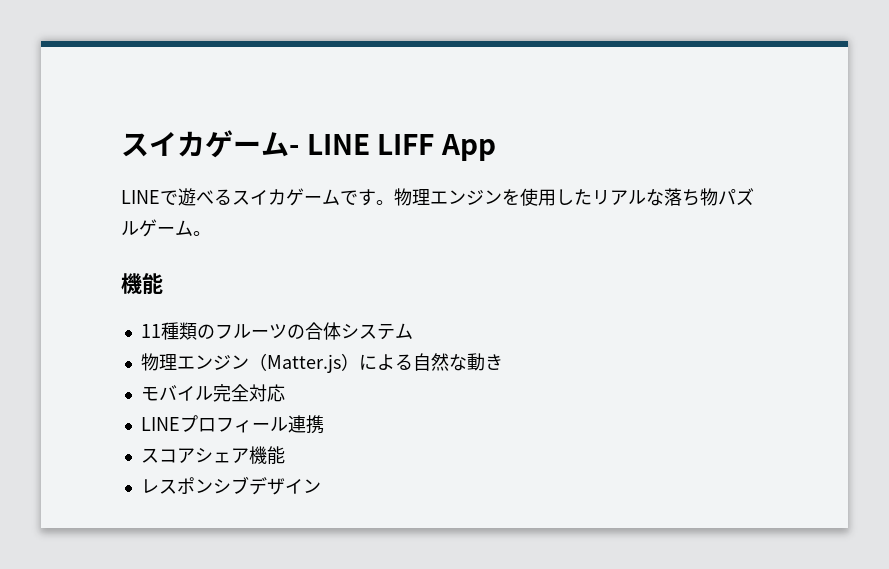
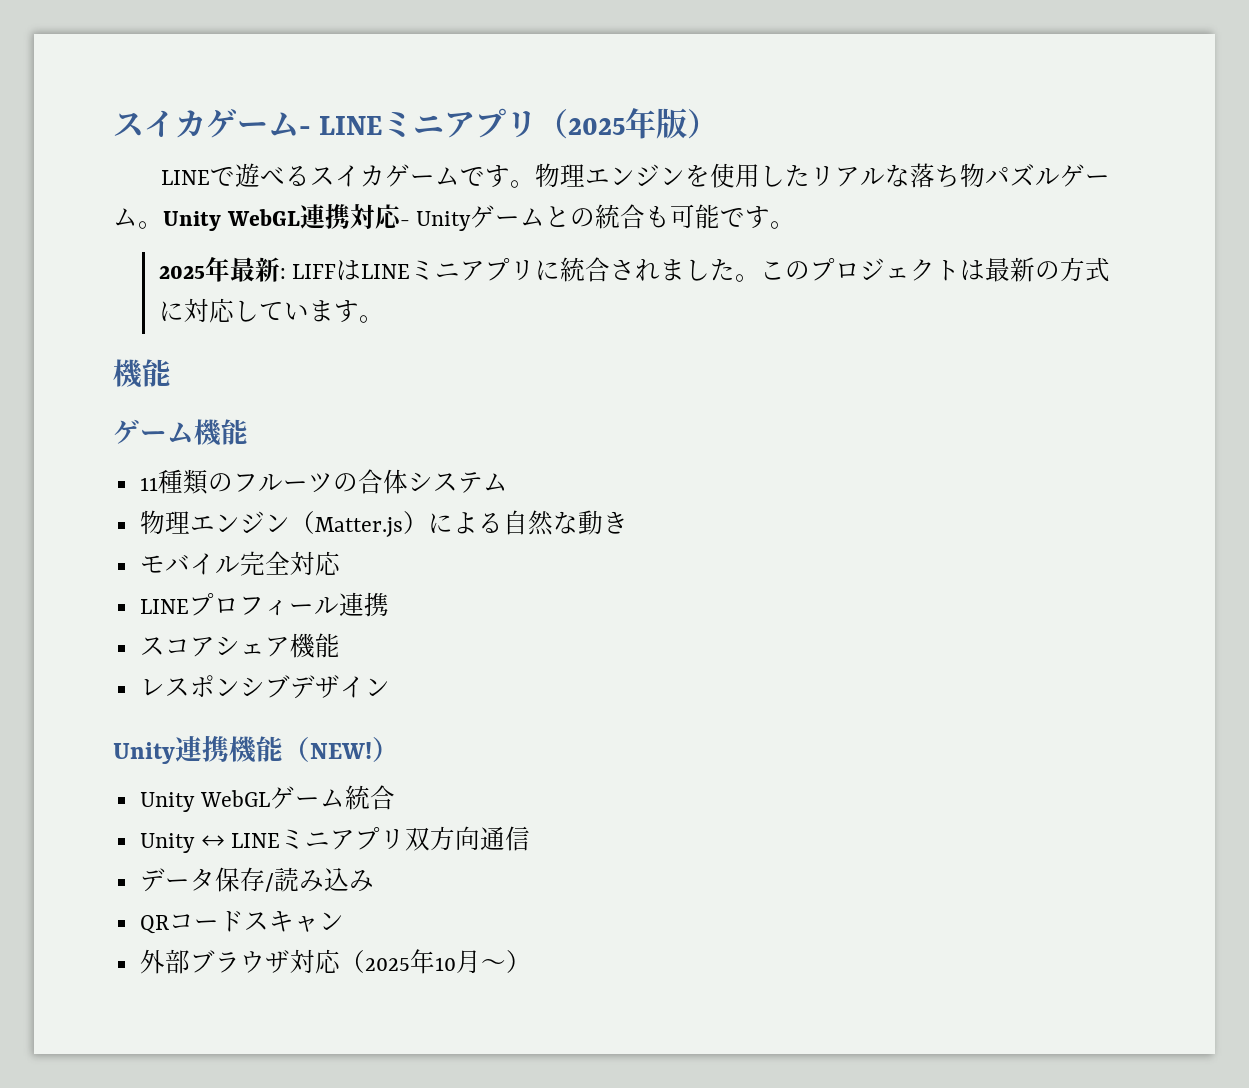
- スイカゲーム- LINE LIFF App
+ スイカゲーム- LINEミニアプリ（2025年版）
- 物理エンジンを使用したリアルな落ち物パズルゲーム。
+ 物理エンジンを使用したリアルな落ち物パズルゲーム。Unity WebGL連携対応- Unityゲームとの統合も可能です。
+ 2025年最新: LIFFはLINEミニアプリに統合されました。このプロジェクトは最新の方式に対応しています。
  機能
+ ゲーム機能
+ Unity連携機能（NEW!）
+ Unity WebGLゲーム統合
+ Unity ↔ LINEミニアプリ双方向通信
+ データ保存/読み込み
+ QRコードスキャン
+ 外部ブラウザ対応（2025年10月〜）

